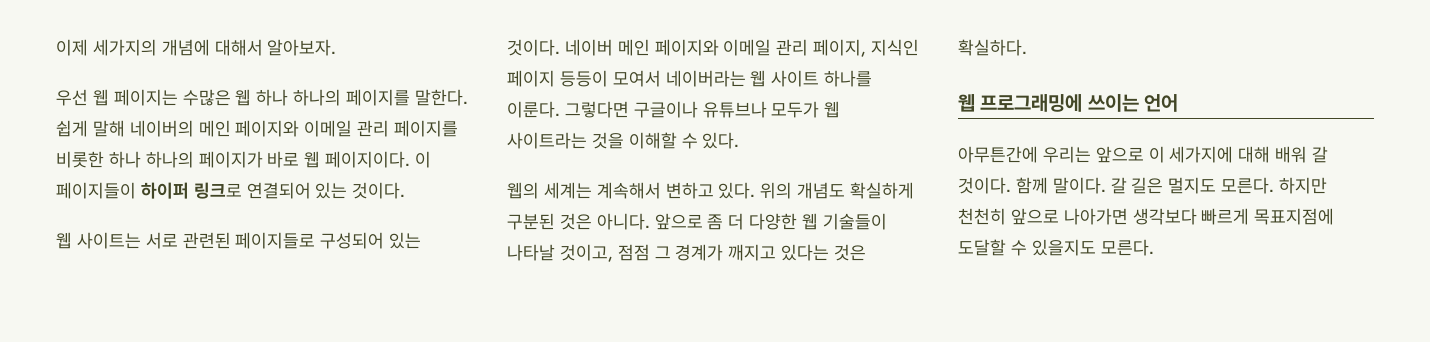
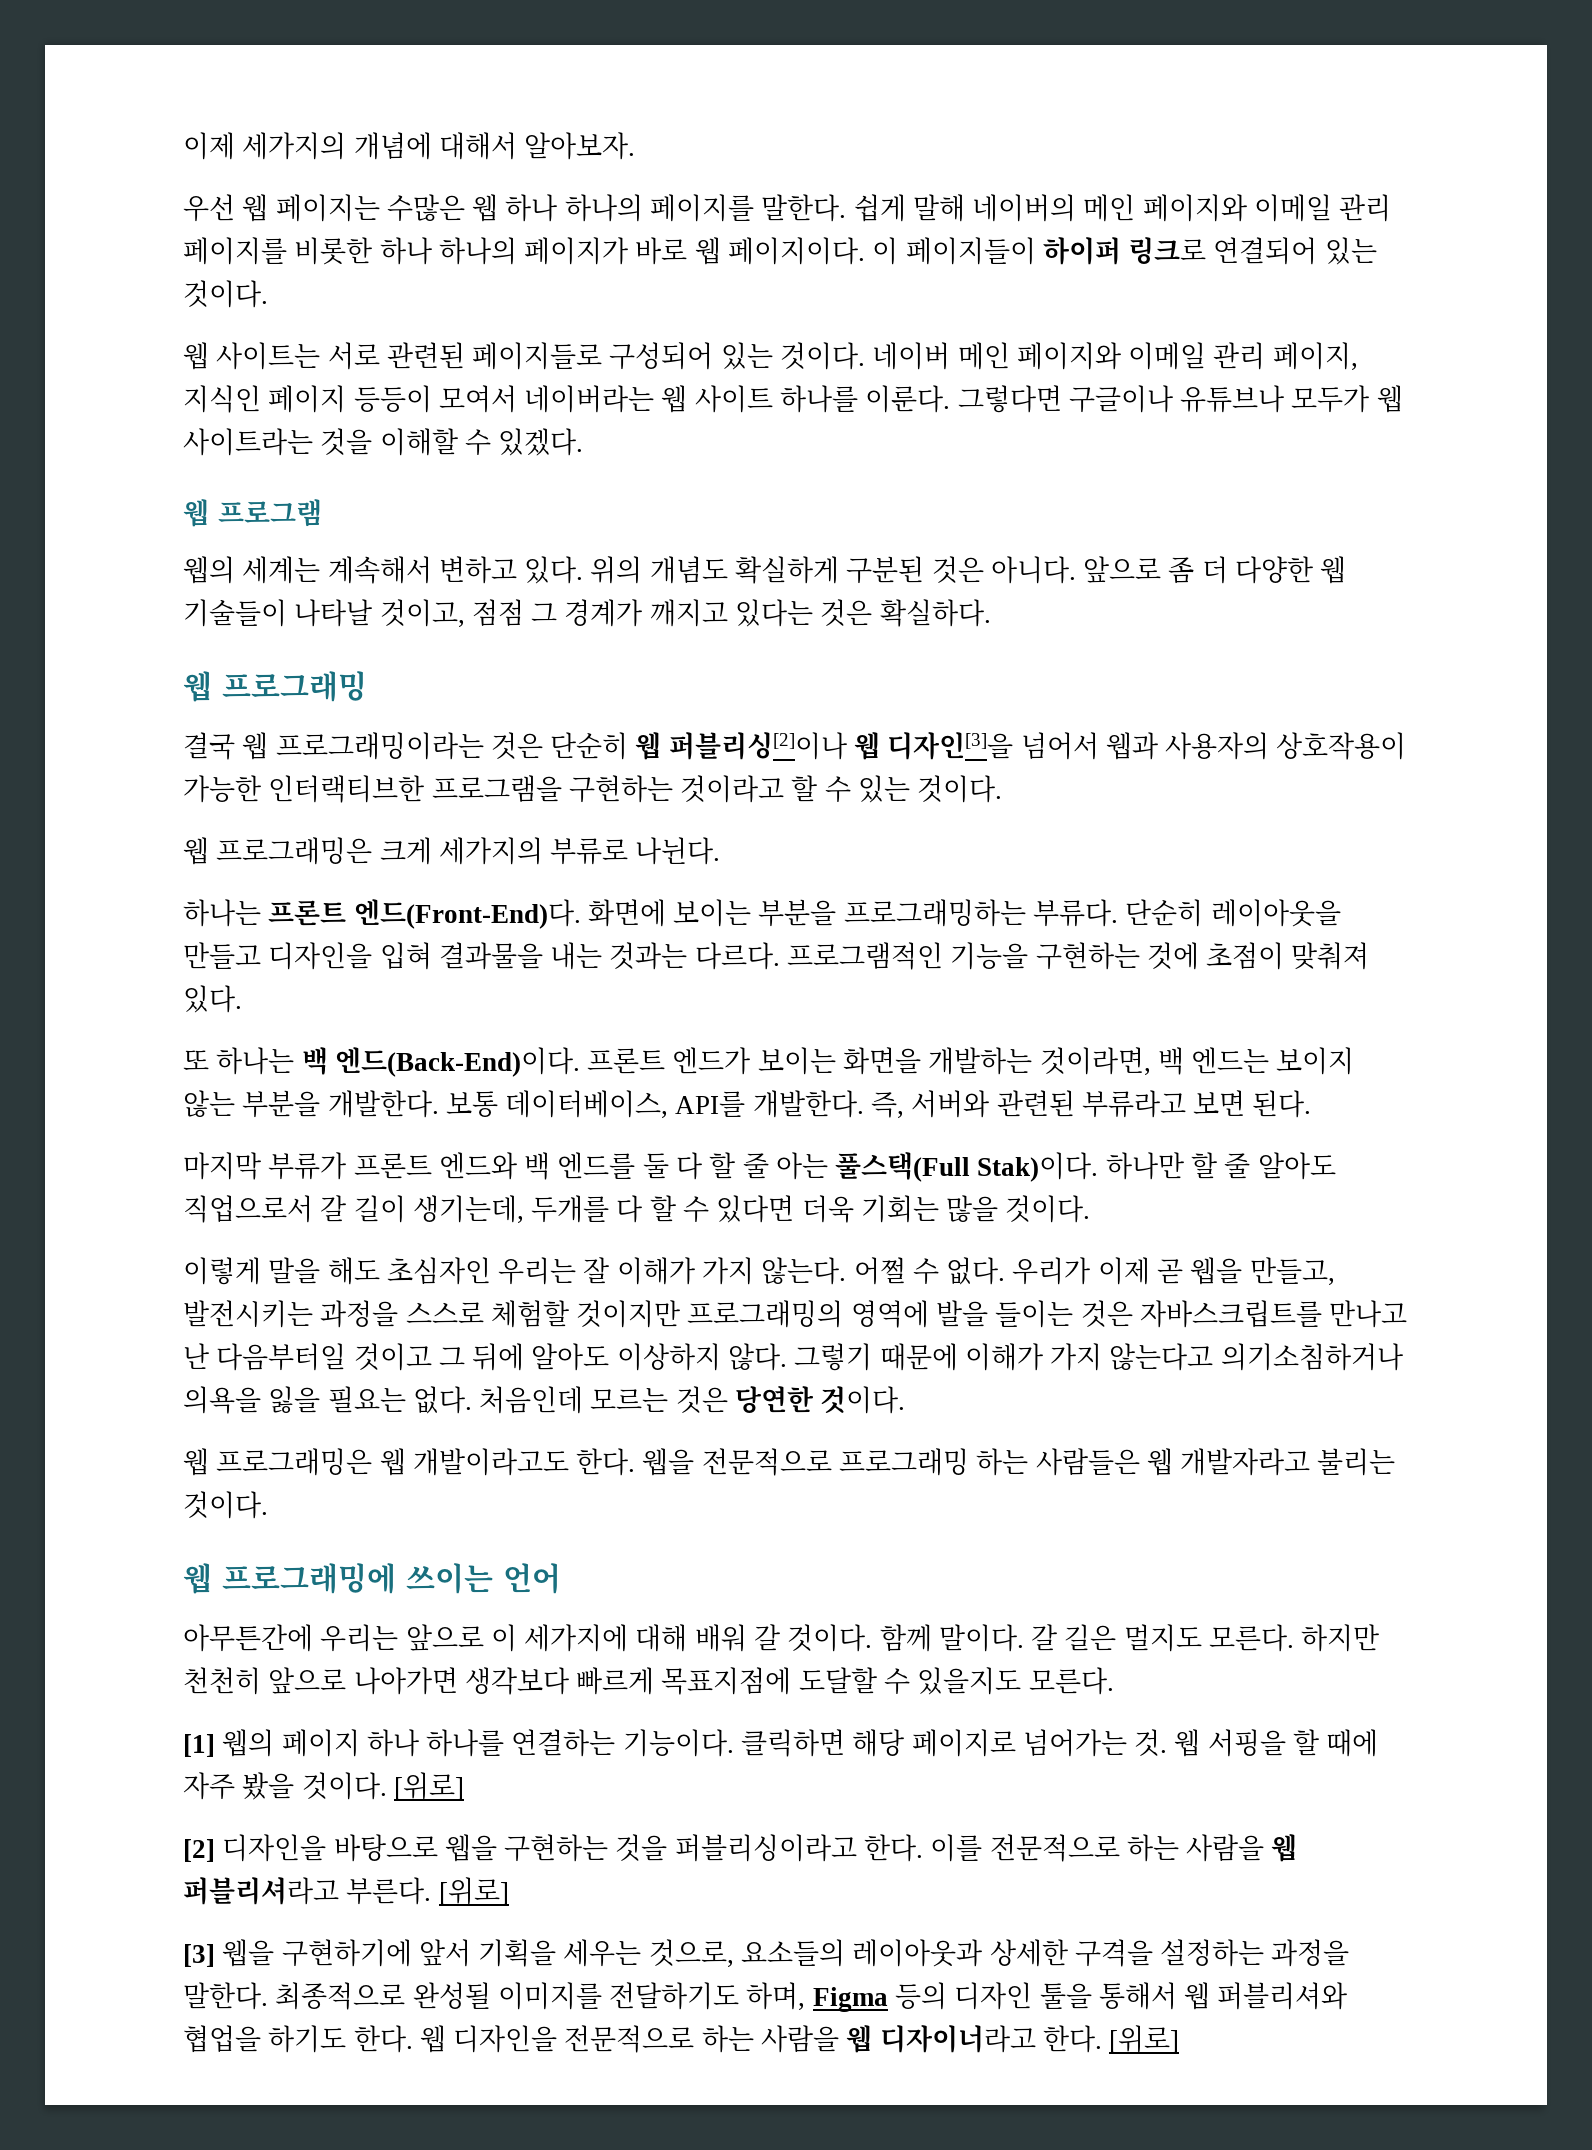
- 그렇다면 구글이나 유튜브나 모두가 웹 사이트라는 것을 이해할 수 있다.
+ 그렇다면 구글이나 유튜브나 모두가 웹 사이트라는 것을 이해할 수 있겠다.
+ 웹 프로그램
+ 웹 프로그래밍
+ 결국 웹 프로그래밍이라는 것은 단순히 웹 퍼블리싱[2]이나 웹 디자인[3]을 넘어서 웹과 사용자의 상호작용이 가능한 인터랙티브한 프로그램을 구현하는 것이라고 할 수 있는 것이다.
+ 웹 프로그래밍은 크게 세가지의 부류로 나뉜다.
+ 하나는 프론트 엔드(Front-End)다. 화면에 보이는 부분을 프로그래밍하는 부류다. 단순히 레이아웃을 만들고 디자인을 입혀 결과물을 내는 것과는 다르다. 프로그램적인 기능을 구현하는 것에 초점이 맞춰져 있다.
+ 또 하나는 백 엔드(Back-End)이다. 프론트 엔드가 보이는 화면을 개발하는 것이라면, 백 엔드는 보이지 않는 부분을 개발한다. 보통 데이터베이스, API를 개발한다. 즉, 서버와 관련된 부류라고 보면 된다.
+ 마지막 부류가 프론트 엔드와 백 엔드를 둘 다 할 줄 아는 풀스택(Full Stak)이다. 하나만 할 줄 알아도 직업으로서 갈 길이 생기는데, 두개를 다 할 수 있다면 더욱 기회는 많을 것이다.
+ 이렇게 말을 해도 초심자인 우리는 잘 이해가 가지 않는다. 어쩔 수 없다. 우리가 이제 곧 웹을 만들고, 발전시키는 과정을 스스로 체험할 것이지만 프로그래밍의 영역에 발을 들이는 것은 자바스크립트를 만나고 난 다음부터일 것이고 그 뒤에 알아도 이상하지 않다. 그렇기 때문에 이해가 가지 않는다고 의기소침하거나 의욕을 잃을 필요는 없다. 처음인데 모르는 것은 당연한 것이다.
+ 웹 프로그래밍은 웹 개발이라고도 한다. 웹을 전문적으로 프로그래밍 하는 사람들은 웹 개발자라고 불리는 것이다.
+ [1] 웹의 페이지 하나 하나를 연결하는 기능이다. 클릭하면 해당 페이지로 넘어가는 것. 웹 서핑을 할 때에 자주 봤을 것이다. [위로]
+ [2] 디자인을 바탕으로 웹을 구현하는 것을 퍼블리싱이라고 한다. 이를 전문적으로 하는 사람을 웹 퍼블리셔라고 부른다. [위로]
+ [3] 웹을 구현하기에 앞서 기획을 세우는 것으로, 요소들의 레이아웃과 상세한 구격을 설정하는 과정을 말한다. 최종적으로 완성될 이미지를 전달하기도 하며, Figma 등의 디자인 툴을 통해서 웹 퍼블리셔와 협업을 하기도 한다. 웹 디자인을 전문적으로 하는 사람을 웹 디자이너라고 한다. [위로]

